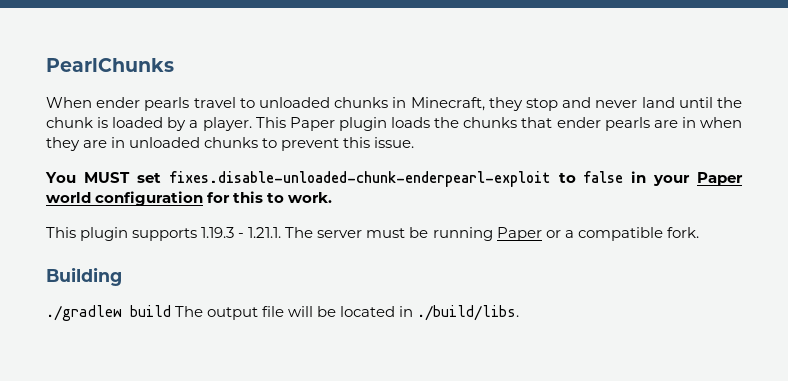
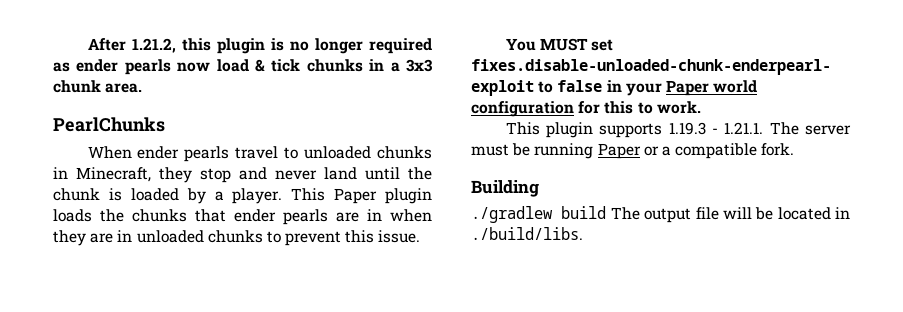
+ After 1.21.2, this plugin is no longer required as ender pearls now load & tick chunks in a 3x3 chunk area.

